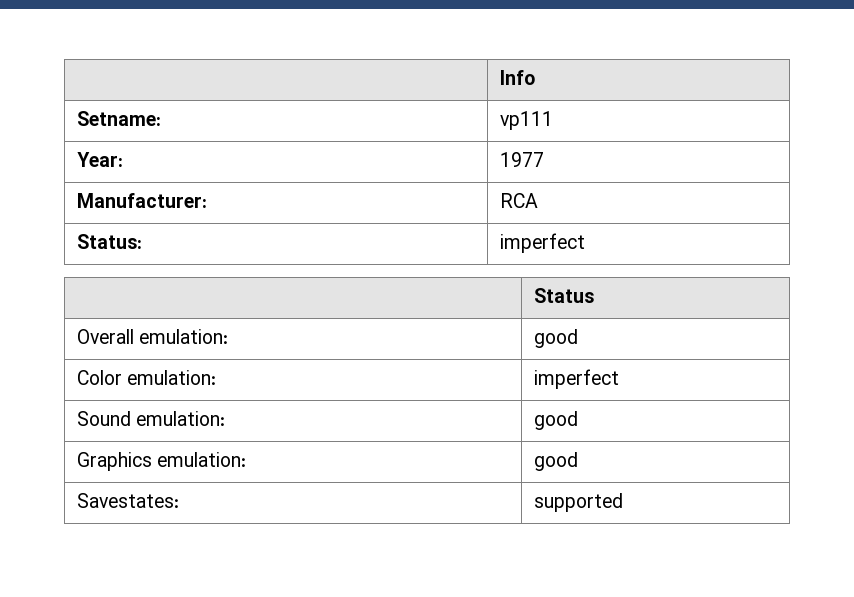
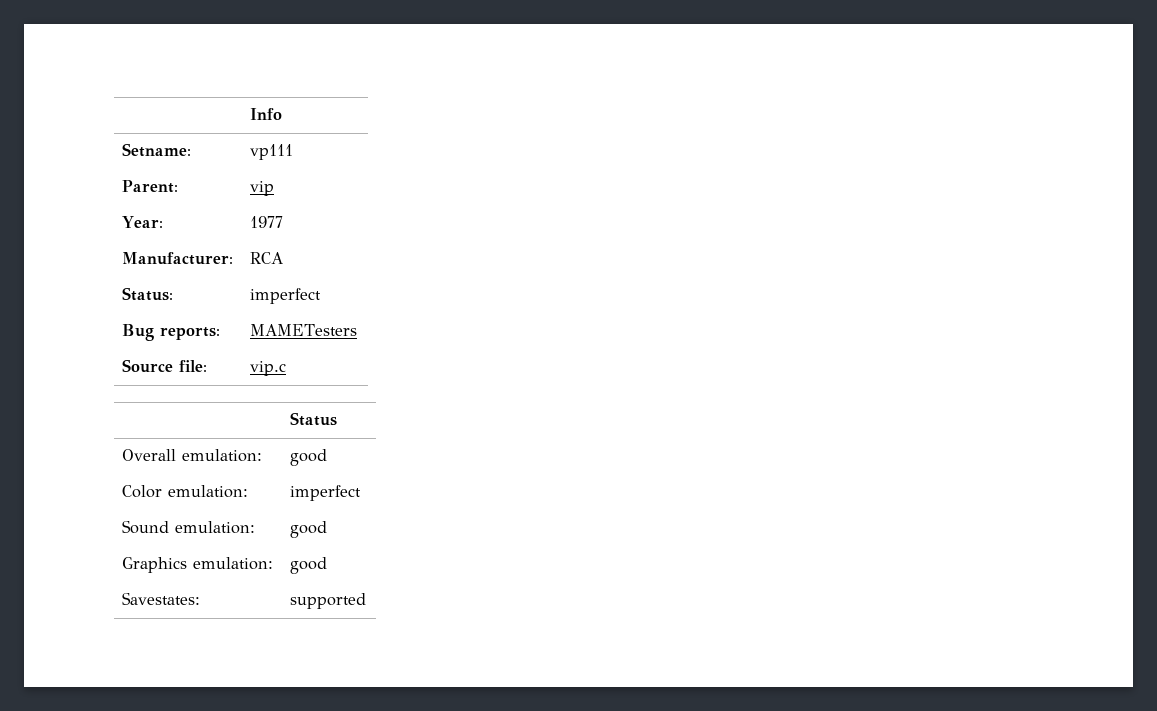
+ Parent: | vip
+ Bug reports: | MAMETesters
+ Source file: | vip.c

